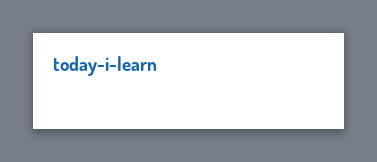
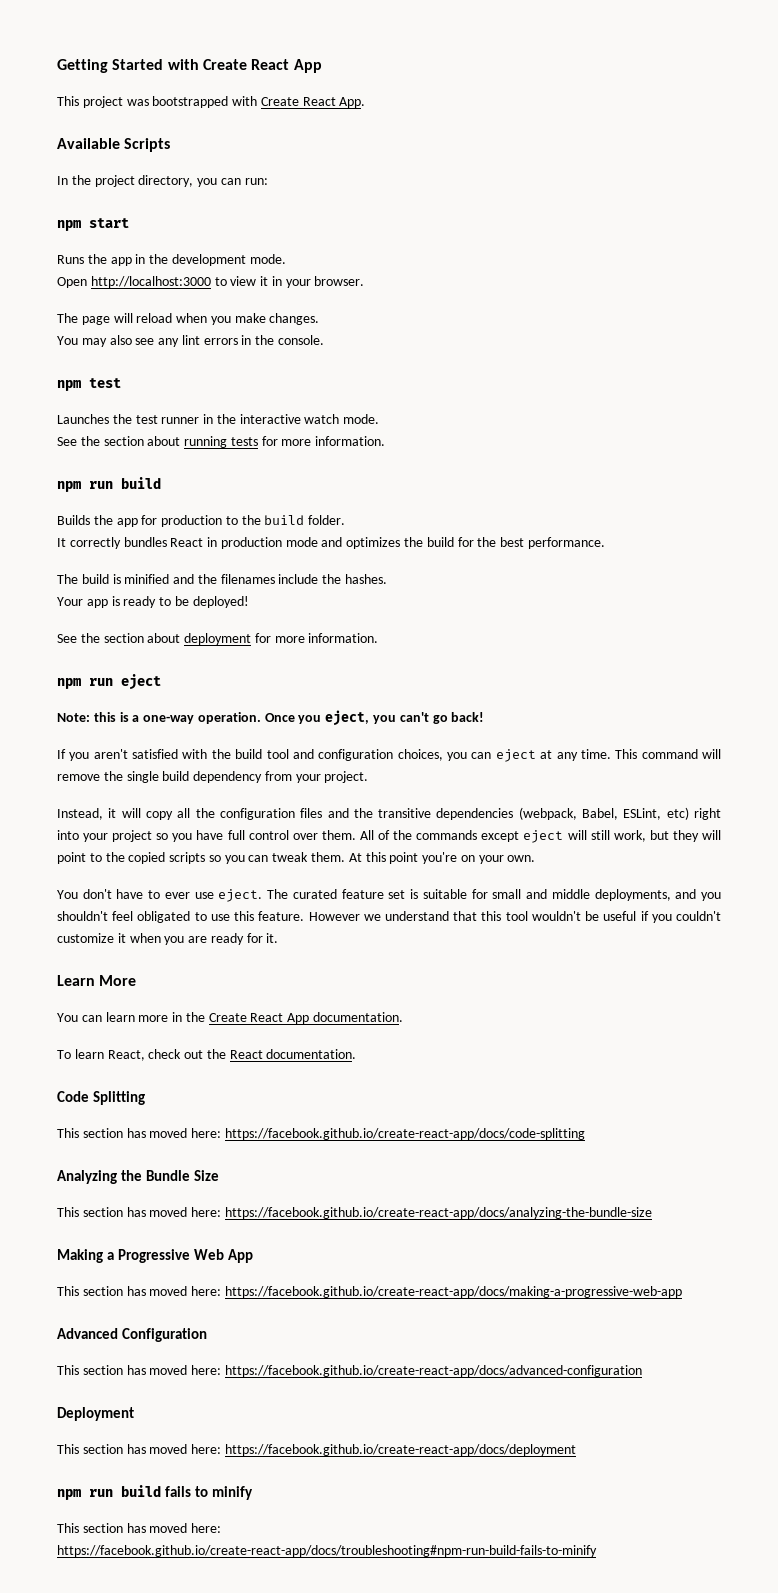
- today-i-learn
+ Getting Started with Create React App
+ This project was bootstrapped with Create React App.
+ Available Scripts
+ In the project directory, you can run:
+ npm start
+ Runs the app in the development mode.
+ Open http://localhost:3000 to view it in your browser.
+ The page will reload when you make changes.
+ You may also see any lint errors in the console.
+ npm test
+ Launches the test runner in the interactive watch mode.
+ See the section about running tests for more information.
+ npm run build
+ Builds the app for production to the build folder.
+ It correctly bundles React in production mode and optimizes the build for the best performance.
+ The build is minified and the filenames include the hashes.
+ Your app is ready to be deployed!
+ See the section about deployment for more information.
+ npm run eject
+ Note: this is a one-way operation. Once you eject, you can't go back!
+ If you aren't satisfied with the build tool and configuration choices, you can eject at any time. This command will remove the single build dependency from your project.
+ Instead, it will copy all the configuration files and the transitive dependencies (webpack, Babel, ESLint, etc) right into your project so you have full control over them. All of the commands except eject will still work, but they will point to the copied scripts so you can tweak them. At this point you're on your own.
+ You don't have to ever use eject. The curated feature set is suitable for small and middle deployments, and you shouldn't feel obligated to use this feature. However we understand that this tool wouldn't be useful if you couldn't customize it when you are ready for it.
+ Learn More
+ You can learn more in the Create React App documentation.
+ To learn React, check out the React documentation.
+ Code Splitting
+ This section has moved here: https://facebook.github.io/create-react-app/docs/code-splitting
+ Analyzing the Bundle Size
+ This section has moved here: https://facebook.github.io/create-react-app/docs/analyzing-the-bundle-size
+ Making a Progressive Web App
+ This section has moved here: https://facebook.github.io/create-react-app/docs/making-a-progressive-web-app
+ Advanced Configuration
+ This section has moved here: https://facebook.github.io/create-react-app/docs/advanced-configuration
+ Deployment
+ This section has moved here: https://facebook.github.io/create-react-app/docs/deployment
+ npm run build fails to minify
+ This section has moved here: https://facebook.github.io/create-react-app/docs/troubleshooting#npm-run-build-fails-to-minify

